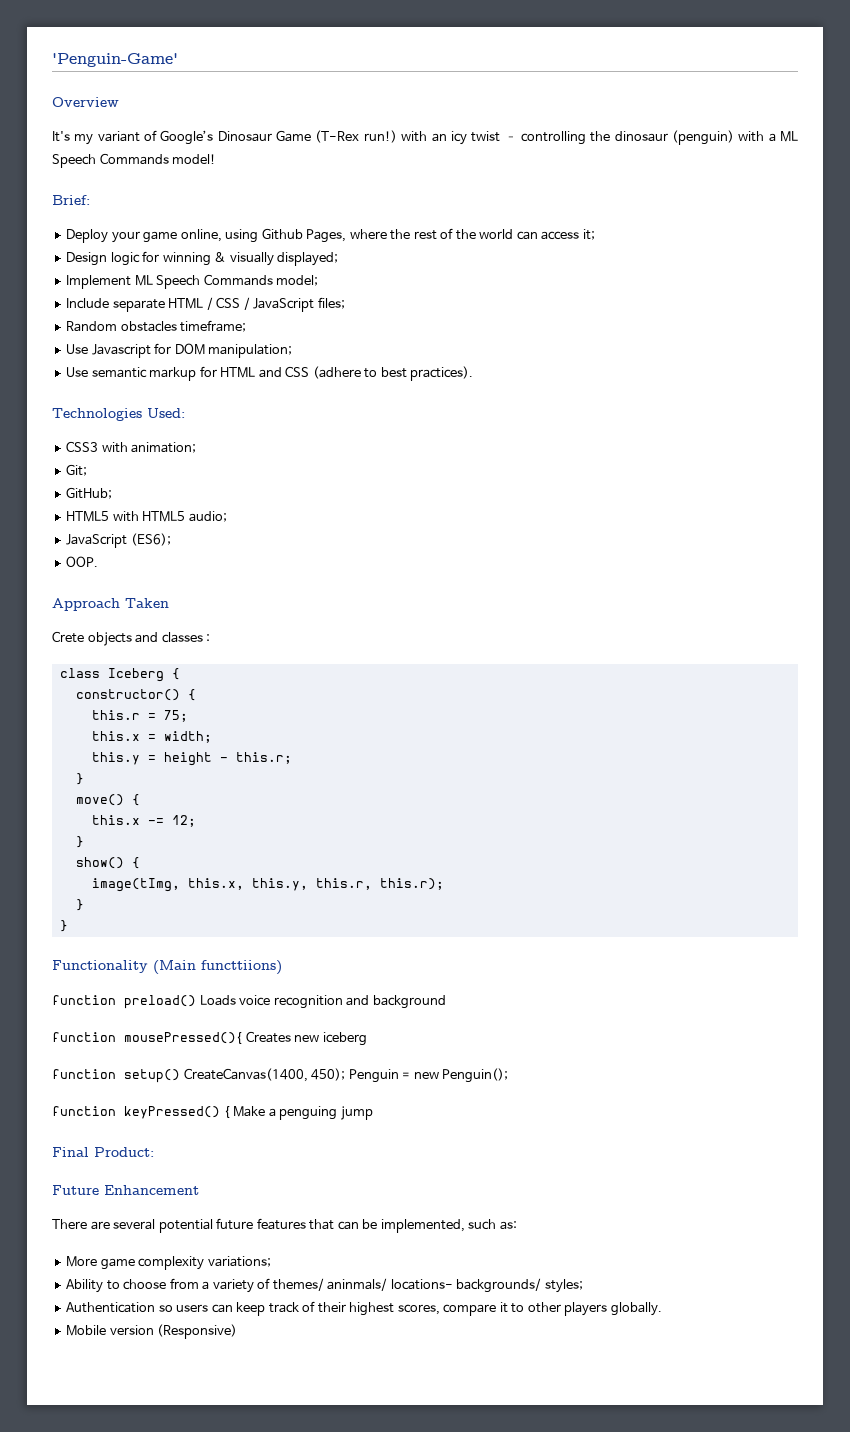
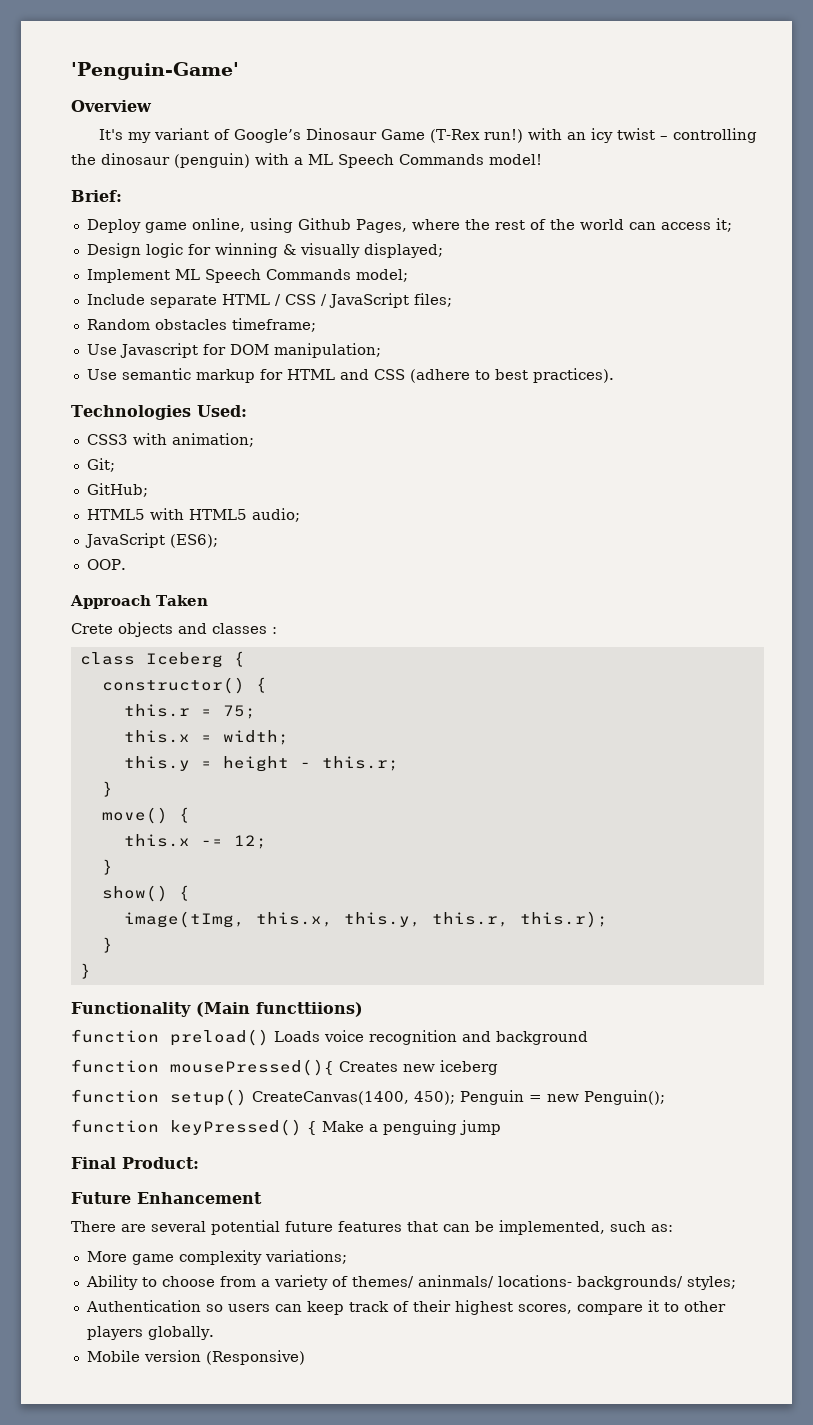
- Deploy your game online, using Github Pages, where the rest of the world can access it;
+ Deploy game online, using Github Pages, where the rest of the world can access it;

